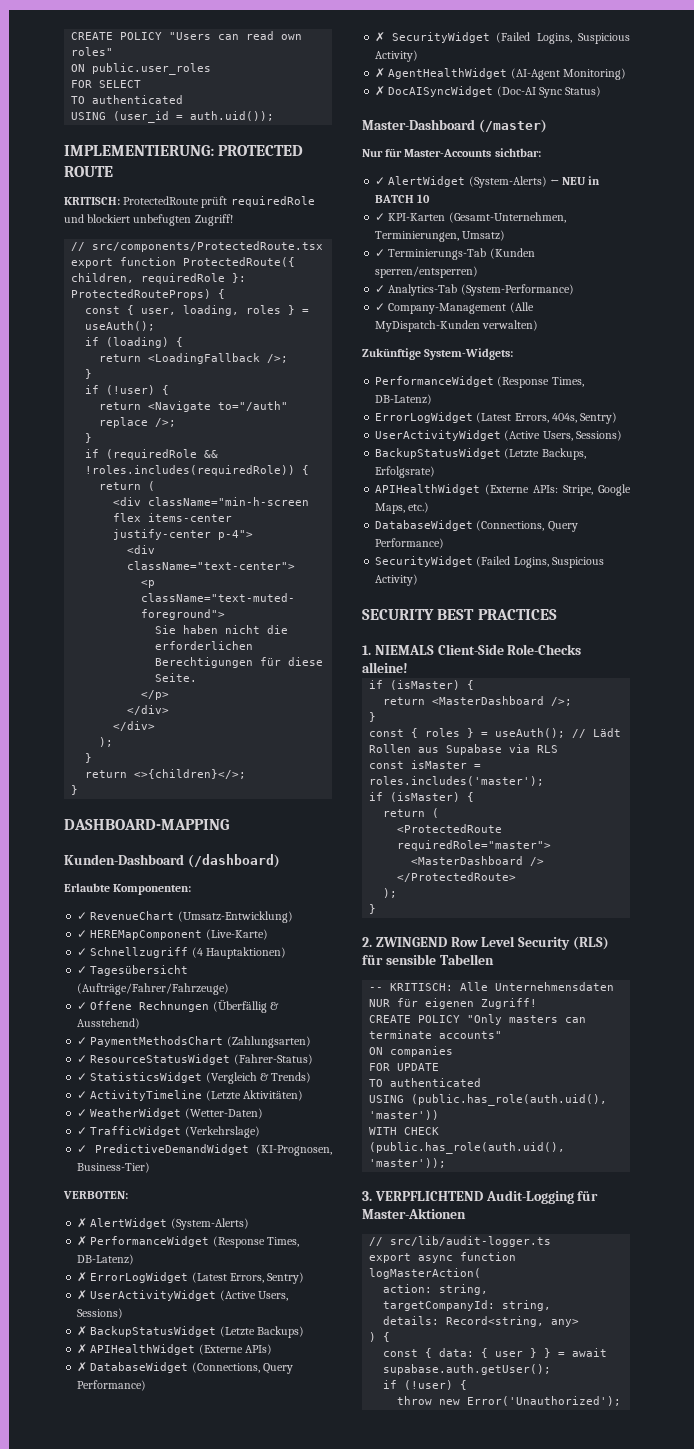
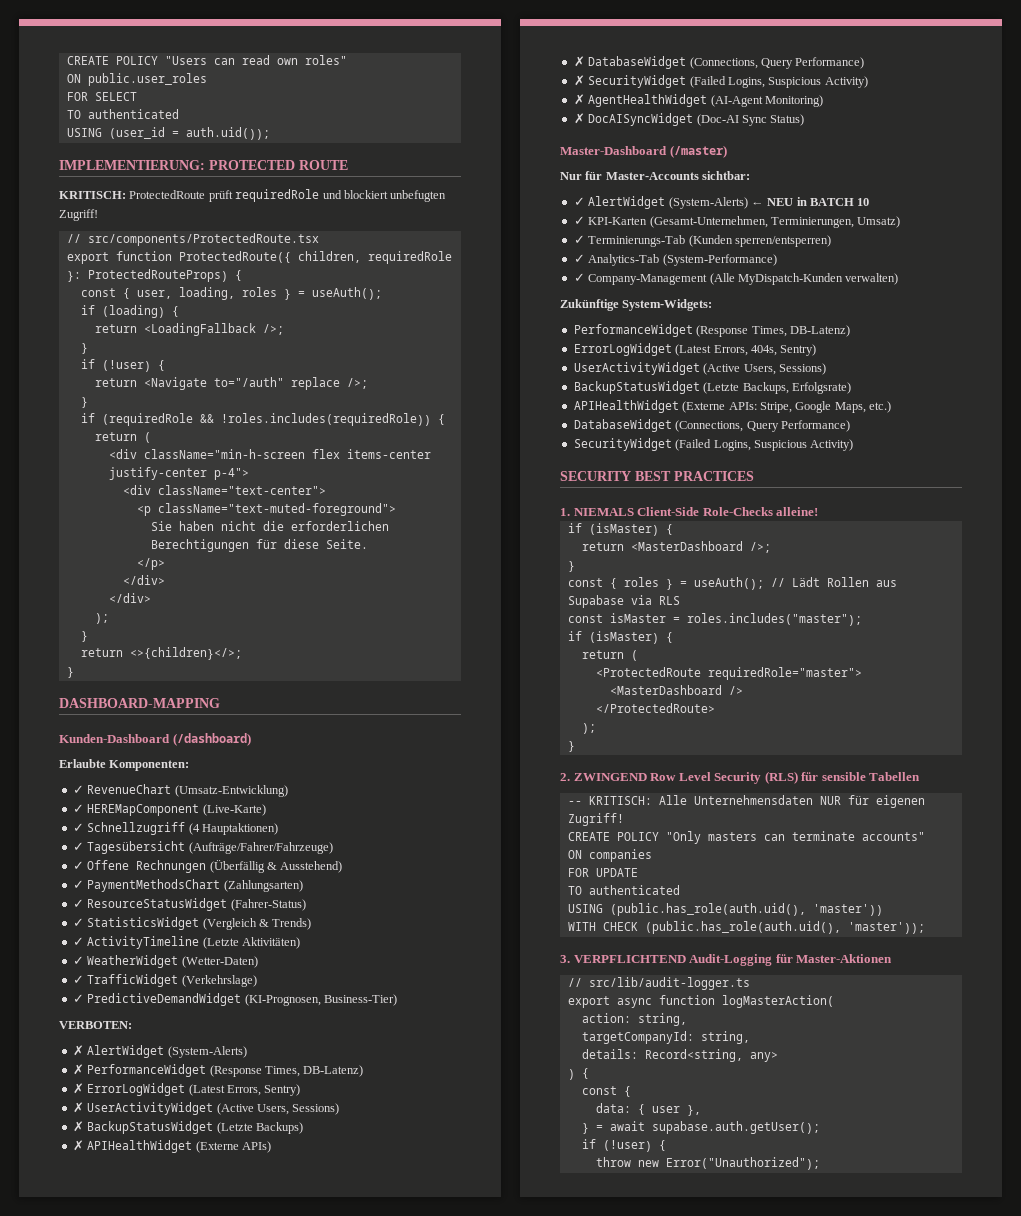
- const isMaster = roles.includes('master');
+ const isMaster = roles.includes("master");
  ) {
- const { data: { user } } = await supabase.auth.getUser();
+ const {
+ data: { user },
+ } = await supabase.auth.getUser();
- throw new Error('Unauthorized');
+ throw new Error("Unauthorized");

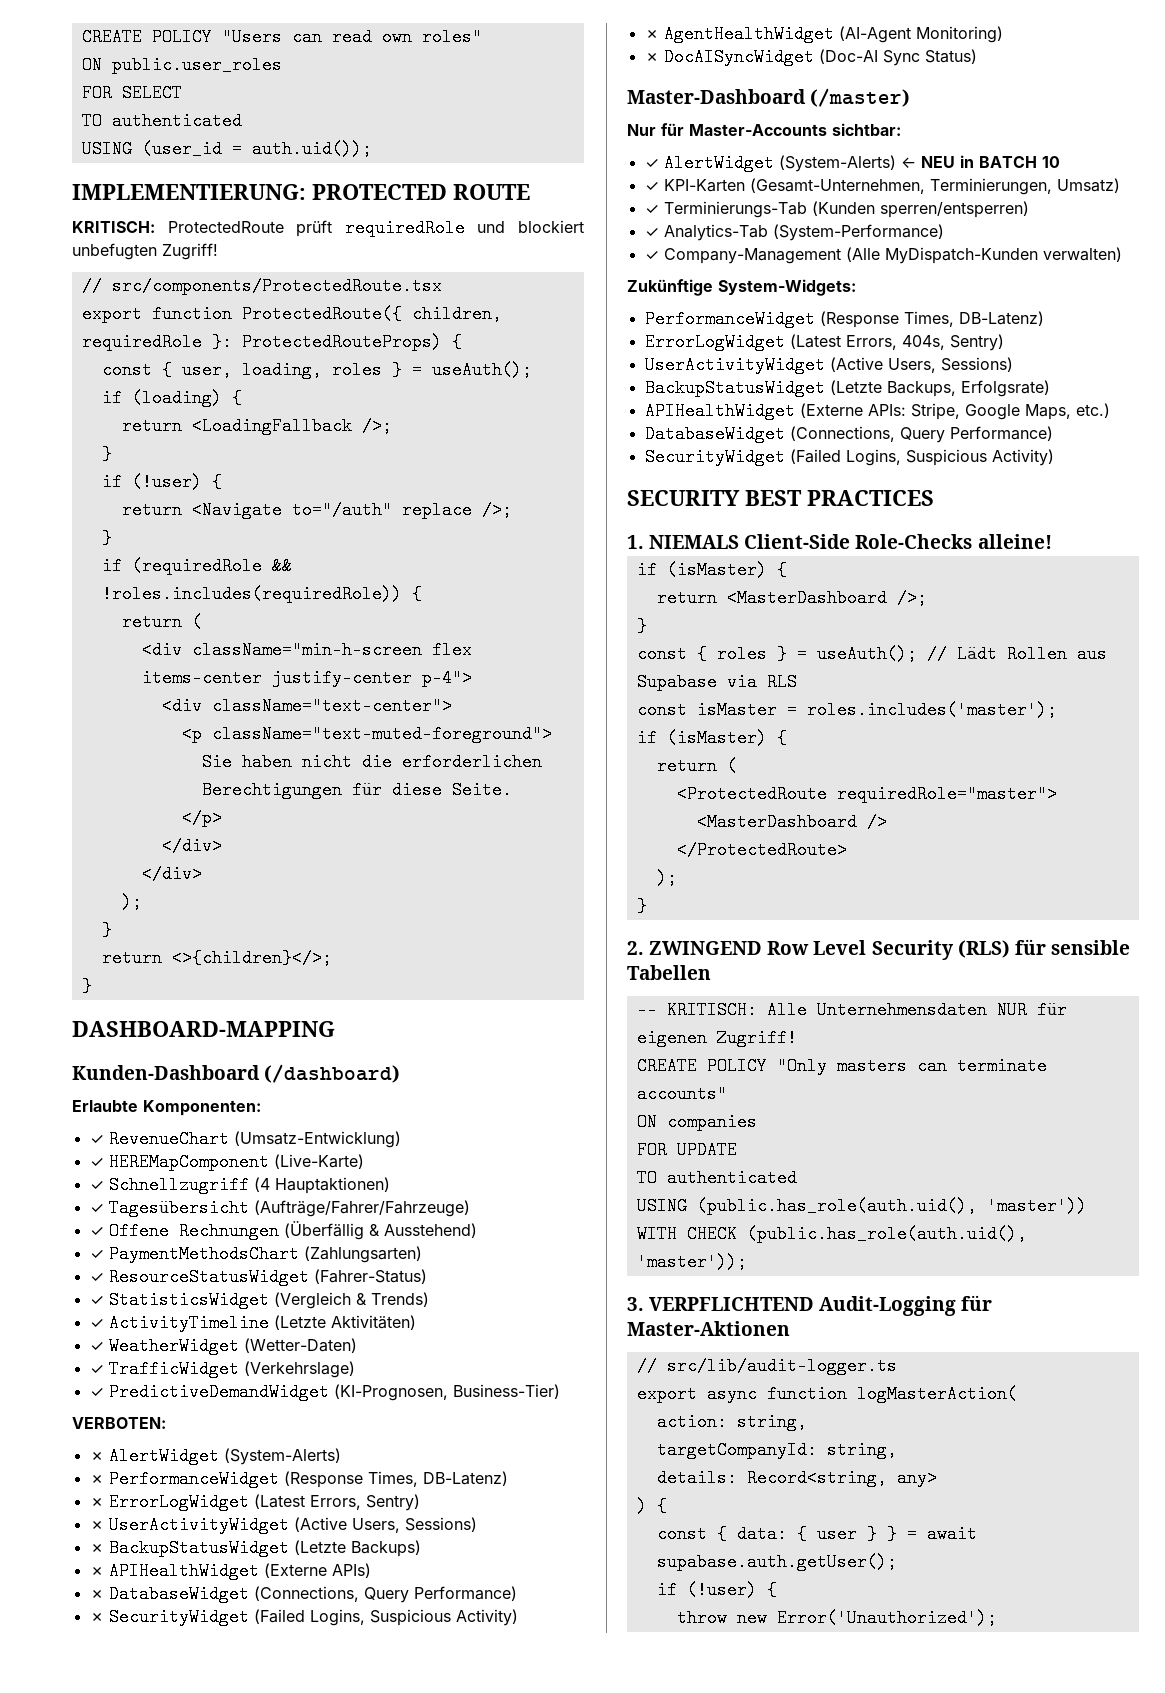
- const isMaster = roles.includes("master");
+ const isMaster = roles.includes('master');
  ) {
- const {
- data: { user },
- } = await supabase.auth.getUser();
+ const { data: { user } } = await supabase.auth.getUser();
- throw new Error("Unauthorized");
+ throw new Error('Unauthorized');

